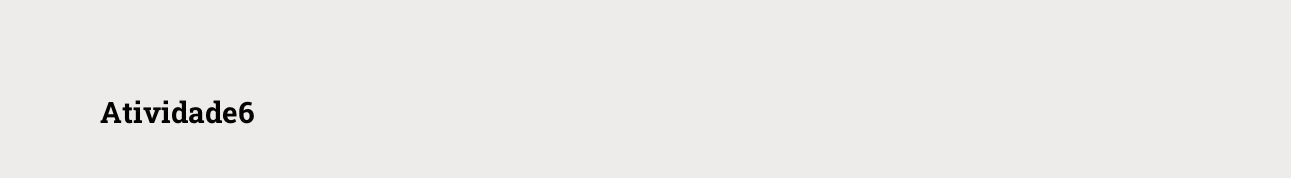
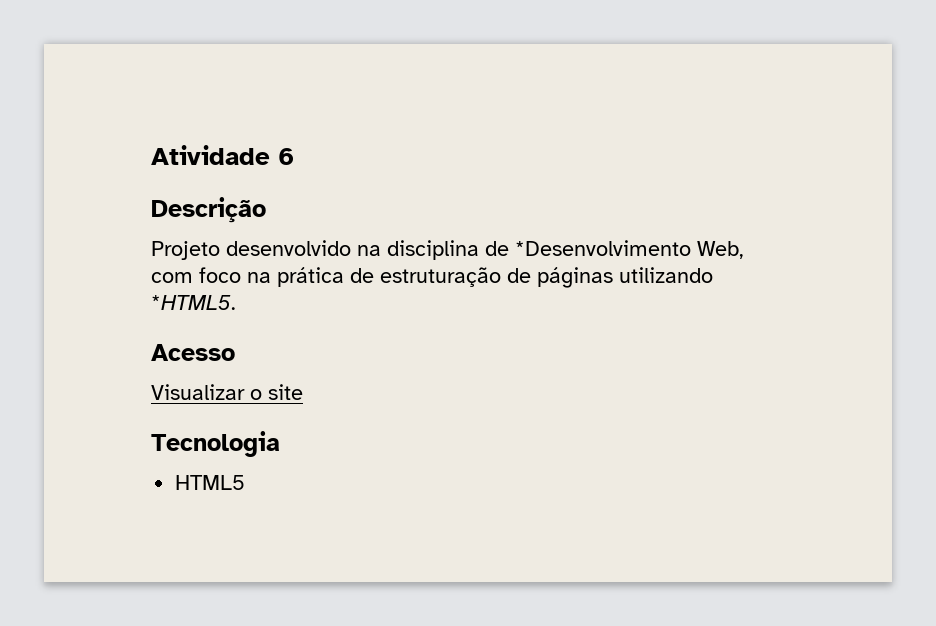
- Atividade6
+ Atividade 6
+ Descrição
+ Projeto desenvolvido na disciplina de *Desenvolvimento Web, com foco na prática de estruturação de páginas utilizando *HTML5.
+ Acesso
+ Visualizar o site
+ Tecnologia
+ HTML5

